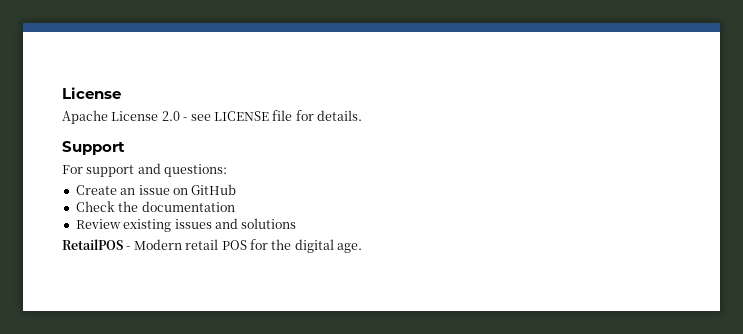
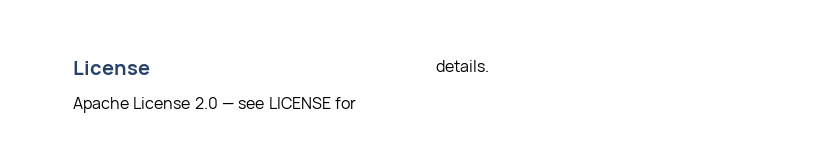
- Apache License 2.0 - see LICENSE file for details.
+ Apache License 2.0 — see LICENSE for details.
- Support
- For support and questions:
- Create an issue on GitHub
- Check the documentation
- Review existing issues and solutions
- RetailPOS - Modern retail POS for the digital age.

